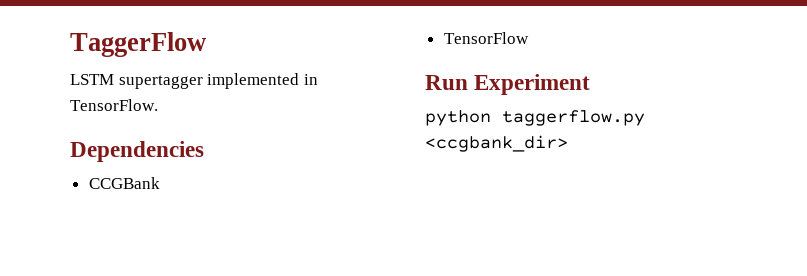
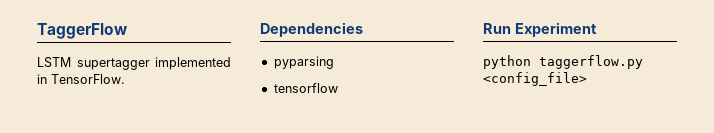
- CCGBank
- TensorFlow
+ pyparsing
+ tensorflow
- python taggerflow.py <ccgbank_dir>
+ python taggerflow.py <config_file>

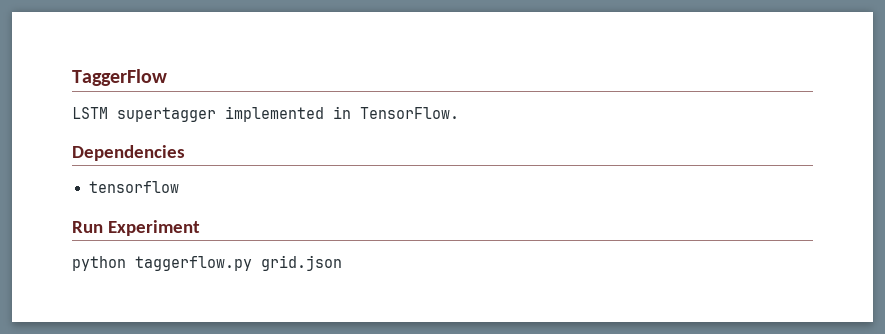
- pyparsing
- python taggerflow.py <config_file>
+ python taggerflow.py grid.json

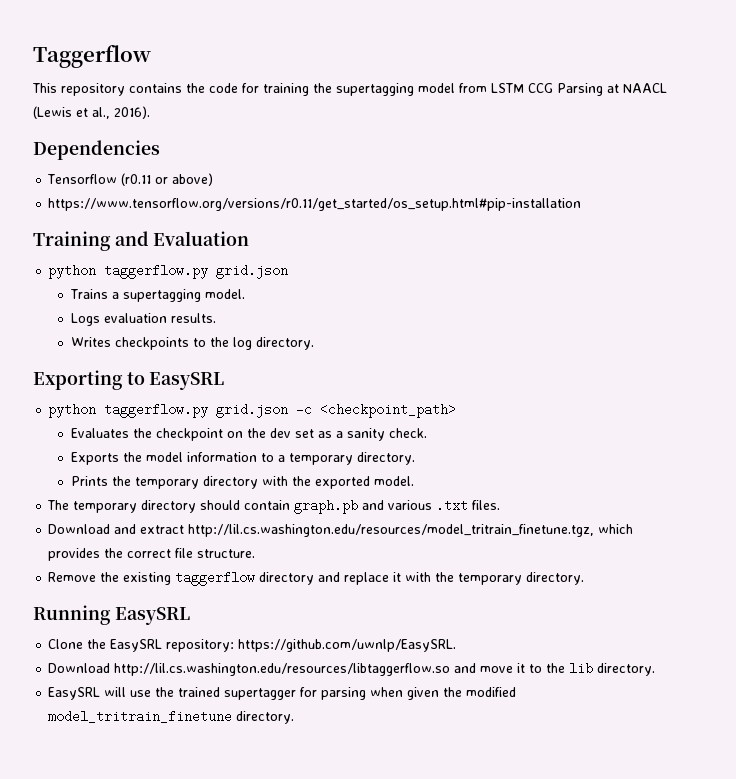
- TaggerFlow
- LSTM supertagger implemented in TensorFlow.
+ Taggerflow
+ This repository contains the code for training the supertagging model from LSTM CCG Parsing at NAACL (Lewis et al., 2016).
  Dependencies
- tensorflow
- Run Experiment
+ Tensorflow (r0.11 or above)
+ https://www.tensorflow.org/versions/r0.11/get_started/os_setup.html#pip-installation
+ Training and Evaluation
  python taggerflow.py grid.json
+ Trains a supertagging model.
+ Logs evaluation results.
+ Writes checkpoints to the log directory.
+ Exporting to EasySRL
+ python taggerflow.py grid.json -c <checkpoint_path>
+ Evaluates the checkpoint on the dev set as a sanity check.
+ Exports the model information to a temporary directory.
+ Prints the temporary directory with the exported model.
+ The temporary directory should contain graph.pb and various .txt files.
+ Download and extract http://lil.cs.washington.edu/resources/model_tritrain_finetune.tgz, which provides the correct file structure.
+ Remove the existing taggerflow directory and replace it with the temporary directory.
+ Running EasySRL
+ Clone the EasySRL repository: https://github.com/uwnlp/EasySRL.
+ Download http://lil.cs.washington.edu/resources/libtaggerflow.so and move it to the lib directory.
+ EasySRL will use the trained supertagger for parsing when given the modified model_tritrain_finetune directory.

